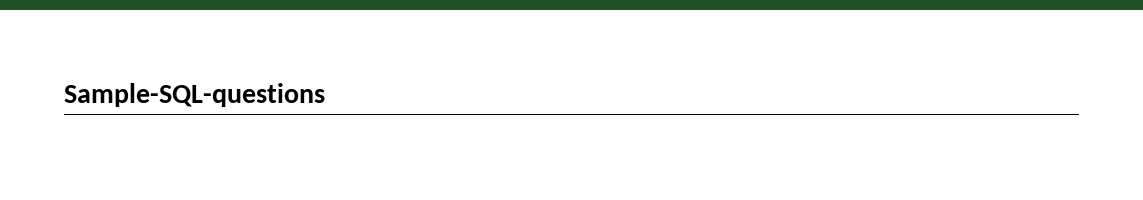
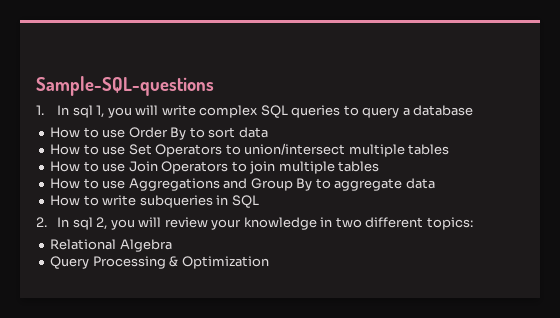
+ 1. In sql 1, you will write complex SQL queries to query a database
+ How to use Order By to sort data
+ How to use Set Operators to union/intersect multiple tables
+ How to use Join Operators to join multiple tables
+ How to use Aggregations and Group By to aggregate data
+ How to write subqueries in SQL
+ 2. In sql 2, you will review your knowledge in two different topics:
+ Relational Algebra
+ Query Processing & Optimization

